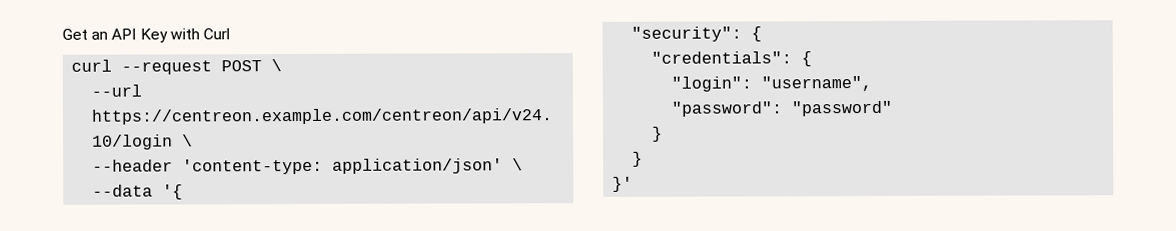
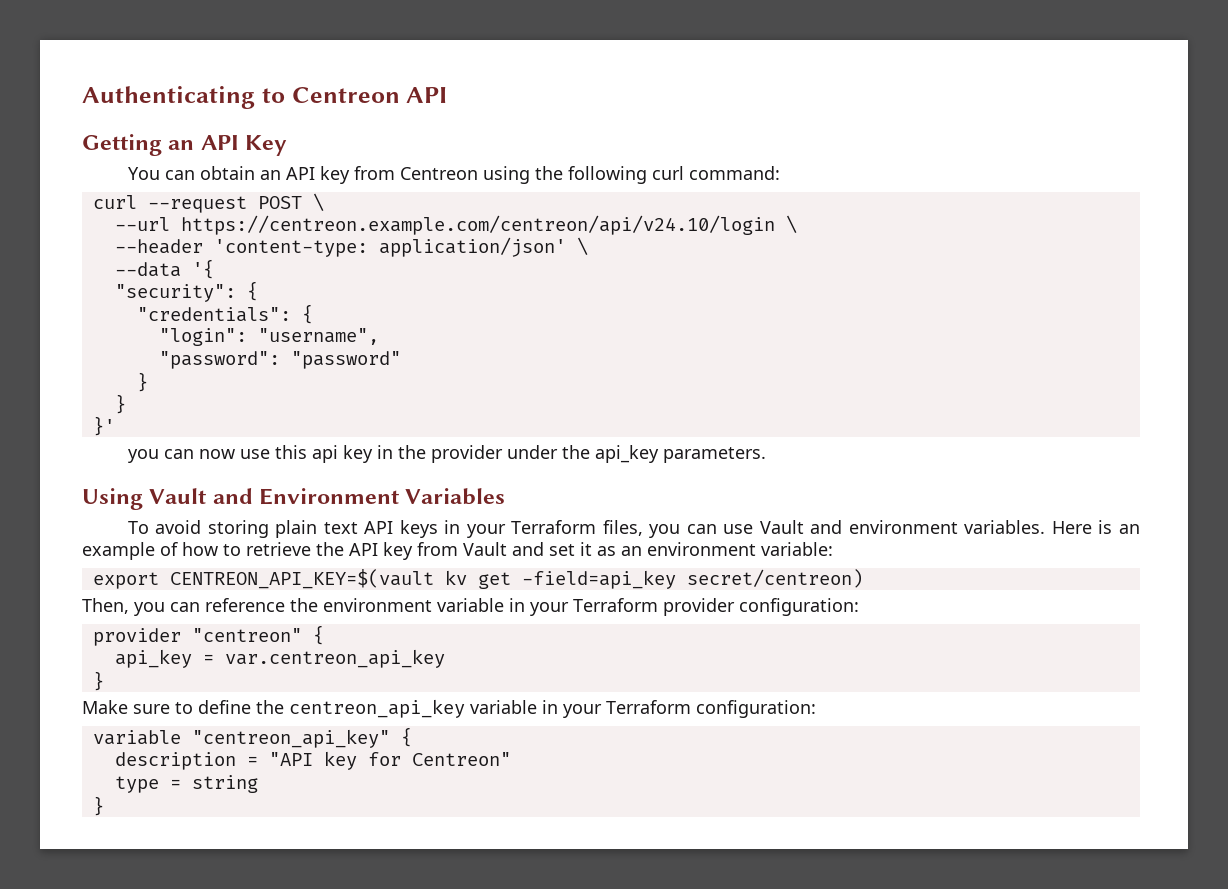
- Get an API Key with Curl
+ Authenticating to Centreon API
+ Getting an API Key
+ You can obtain an API key from Centreon using the following curl command:
+ you can now use this api key in the provider under the api_key parameters.
+ Using Vault and Environment Variables
+ To avoid storing plain text API keys in your Terraform files, you can use Vault and environment variables. Here is an example of how to retrieve the API key from Vault and set it as an environment variable:
+ export CENTREON_API_KEY=$(vault kv get -field=api_key secret/centreon)
+ Then, you can reference the environment variable in your Terraform provider configuration:
+ provider "centreon" {
+ api_key = var.centreon_api_key
+ }
+ Make sure to define the centreon_api_key variable in your Terraform configuration:
+ variable "centreon_api_key" {
+ description = "API key for Centreon"
+ type = string
+ }

